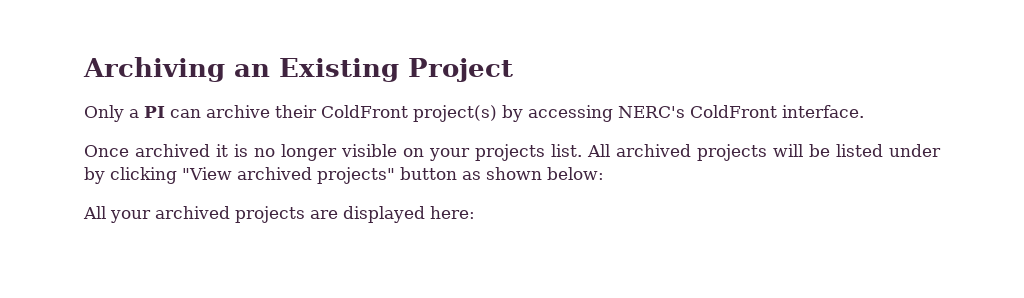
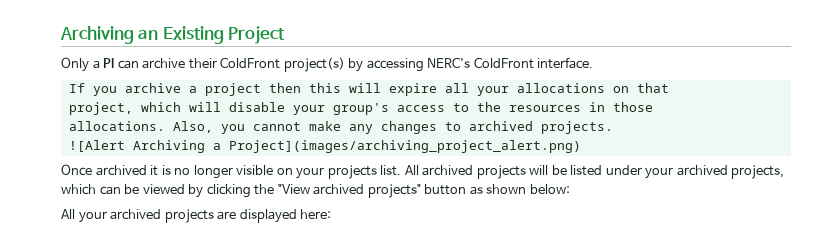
+ If you archive a project then this will expire all your allocations on that
+ project, which will disable your group's access to the resources in those
+ allocations. Also, you cannot make any changes to archived projects.
+ ![Alert Archiving a Project](images/archiving_project_alert.png)
- All archived projects will be listed under by clicking "View archived projects" button as shown below:
+ All archived projects will be listed under your archived projects, which can be viewed by clicking the "View archived projects" button as shown below:

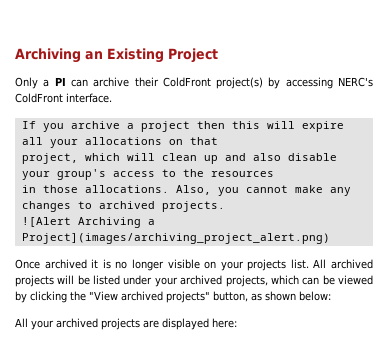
- project, which will disable your group's access to the resources in those
- allocations.
+ project, which will clean up and also disable your group's access to the resources
+ in those allocations.
- All archived projects will be listed under your archived projects, which can be viewed by clicking the "View archived projects" button as shown below:
+ All archived projects will be listed under your archived projects, which can be viewed by clicking the "View archived projects" button, as shown below:

